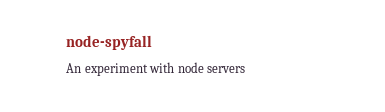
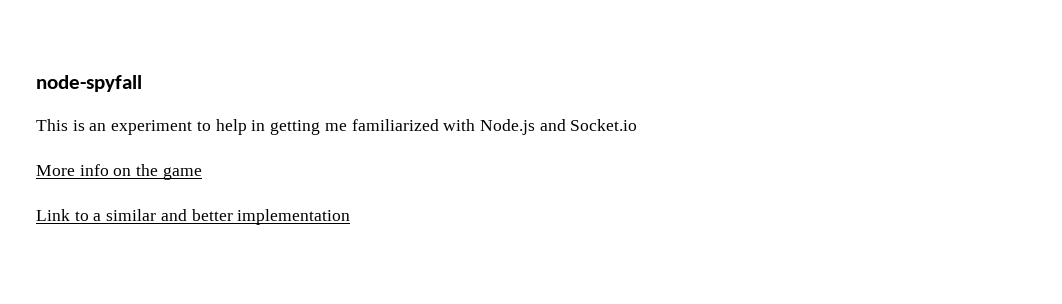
- An experiment with node servers
+ This is an experiment to help in getting me familiarized with Node.js and Socket.io
+ More info on the game
+ Link to a similar and better implementation

